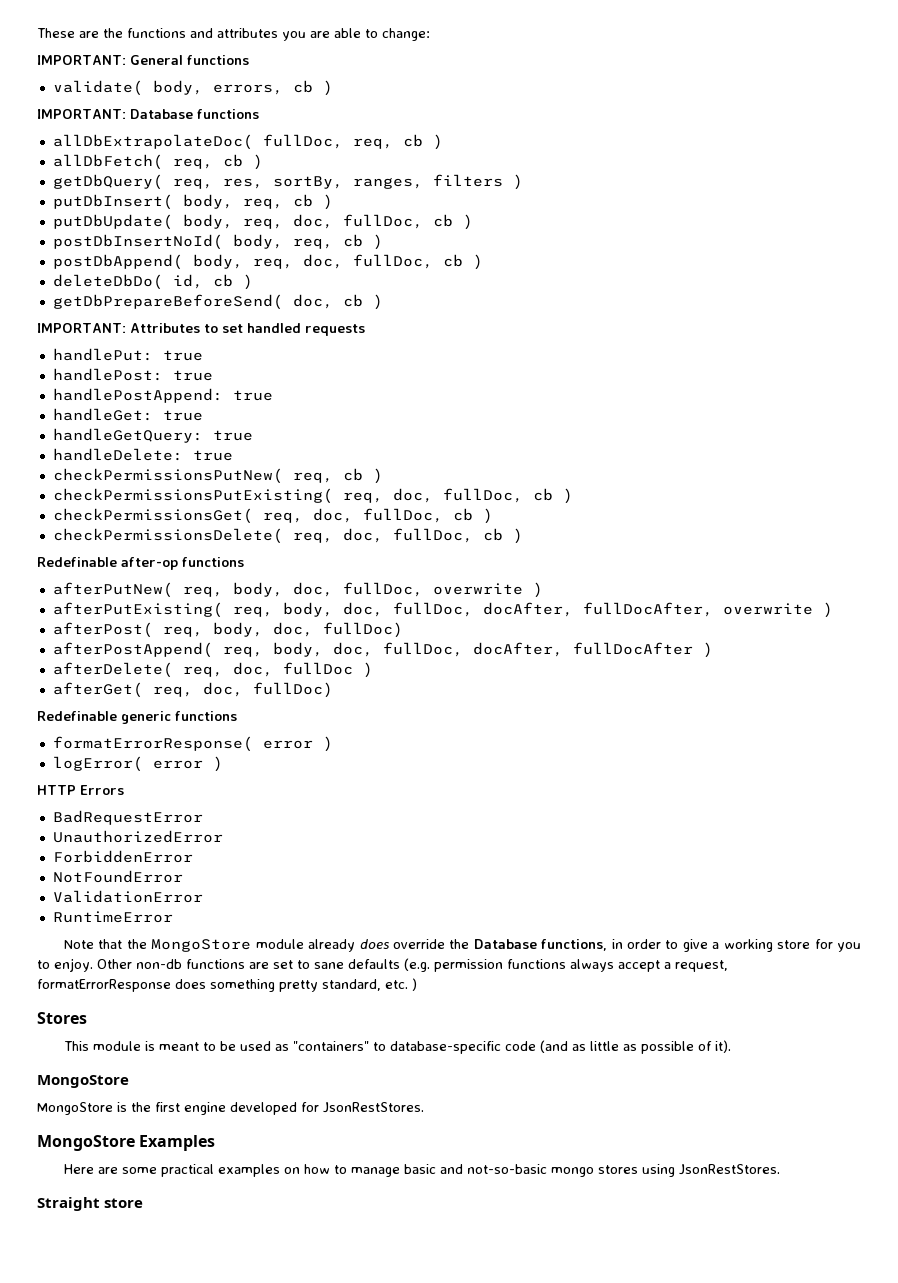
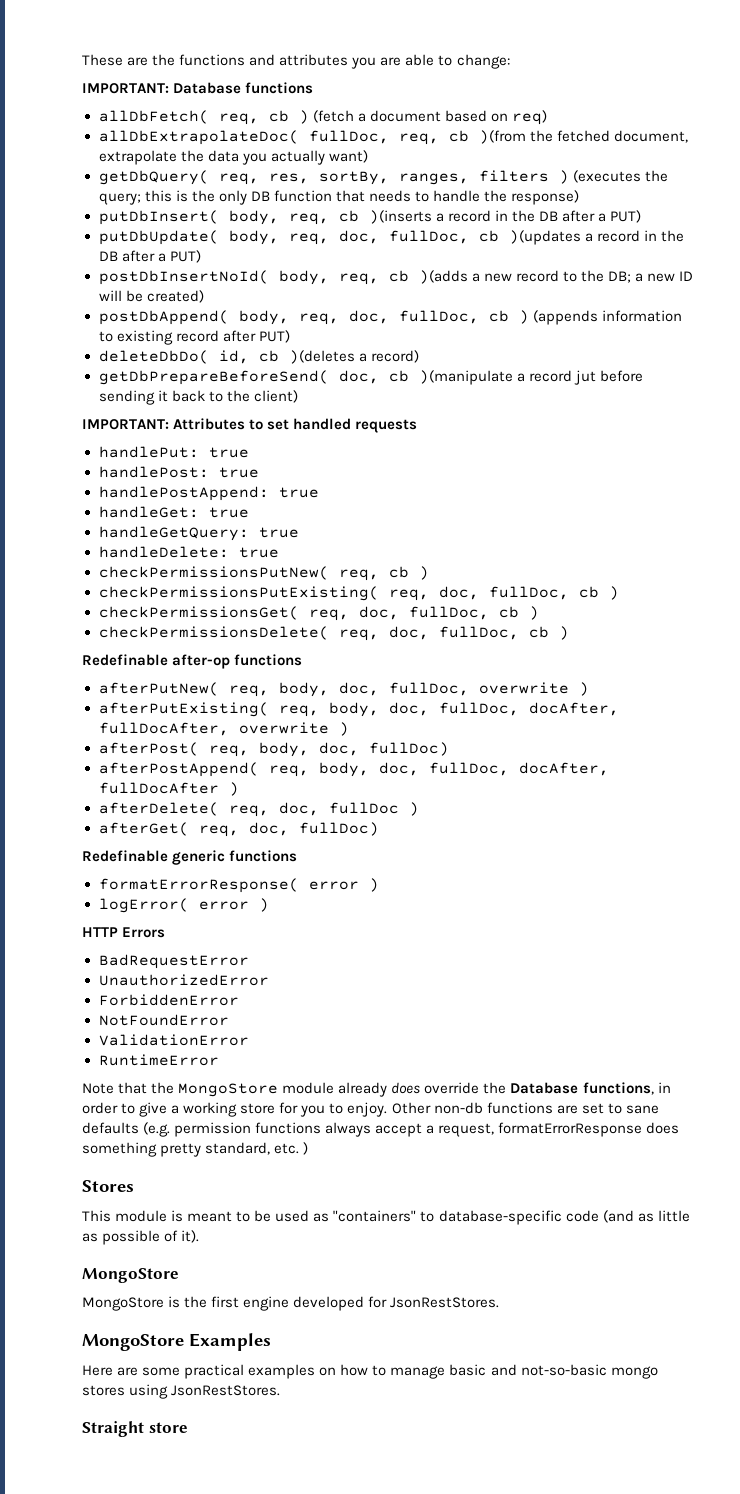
- IMPORTANT: General functions
- validate( body, errors, cb )
  IMPORTANT: Database functions
- allDbExtrapolateDoc( fullDoc, req, cb )
- allDbFetch( req, cb )
+ allDbFetch( req, cb ) (fetch a document based on req)
+ allDbExtrapolateDoc( fullDoc, req, cb )(from the fetched document, extrapolate the data you actually want)
- getDbQuery( req, res, sortBy, ranges, filters )
- putDbInsert( body, req, cb )
+ getDbQuery( req, res, sortBy, ranges, filters ) (executes the query; this is the only DB function that needs to handle the response)
+ putDbInsert( body, req, cb )(inserts a record in the DB after a PUT)
- putDbUpdate( body, req, doc, fullDoc, cb )
- postDbInsertNoId( body, req, cb )
+ putDbUpdate( body, req, doc, fullDoc, cb )(updates a record in the DB after a PUT)
+ postDbInsertNoId( body, req, cb )(adds a new record to the DB; a new ID will be created)
- postDbAppend( body, req, doc, fullDoc, cb )
+ postDbAppend( body, req, doc, fullDoc, cb ) (appends information to existing record after PUT)
- deleteDbDo( id, cb )
+ deleteDbDo( id, cb )(deletes a record)
- getDbPrepareBeforeSend( doc, cb )
+ getDbPrepareBeforeSend( doc, cb )(manipulate a record jut before sending it back to the client)

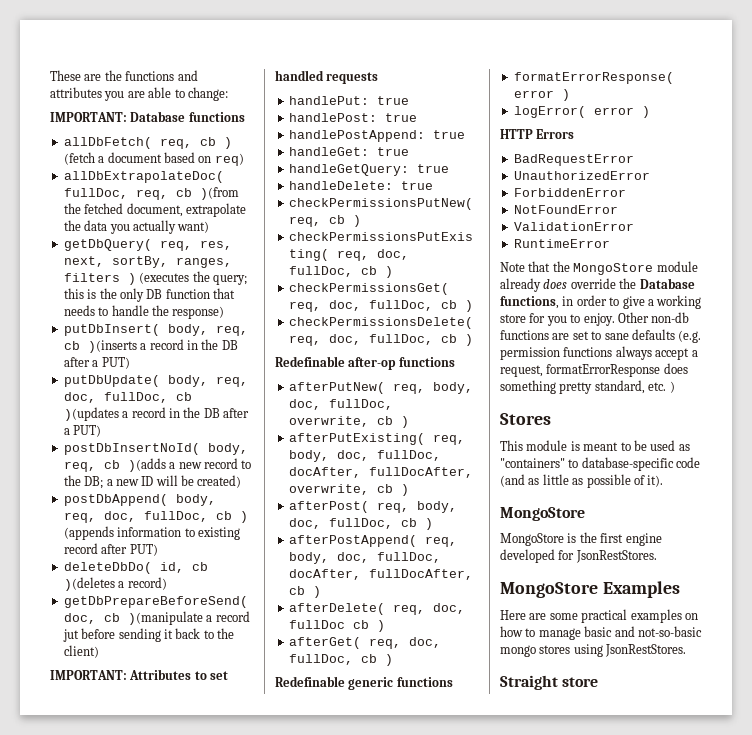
- getDbQuery( req, res, sortBy, ranges, filters ) (executes the query; this is the only DB function that needs to handle the response)
+ getDbQuery( req, res, next, sortBy, ranges, filters ) (executes the query; this is the only DB function that needs to handle the response)
- afterPutNew( req, body, doc, fullDoc, overwrite )
+ afterPutNew( req, body, doc, fullDoc, overwrite, cb )
- afterPutExisting( req, body, doc, fullDoc, docAfter, fullDocAfter, overwrite )
+ afterPutExisting( req, body, doc, fullDoc, docAfter, fullDocAfter, overwrite, cb )
- afterPost( req, body, doc, fullDoc)
+ afterPost( req, body, doc, fullDoc, cb )
- afterPostAppend( req, body, doc, fullDoc, docAfter, fullDocAfter )
+ afterPostAppend( req, body, doc, fullDoc, docAfter, fullDocAfter, cb )
- afterDelete( req, doc, fullDoc )
+ afterDelete( req, doc, fullDoc cb )
- afterGet( req, doc, fullDoc)
+ afterGet( req, doc, fullDoc, cb )

